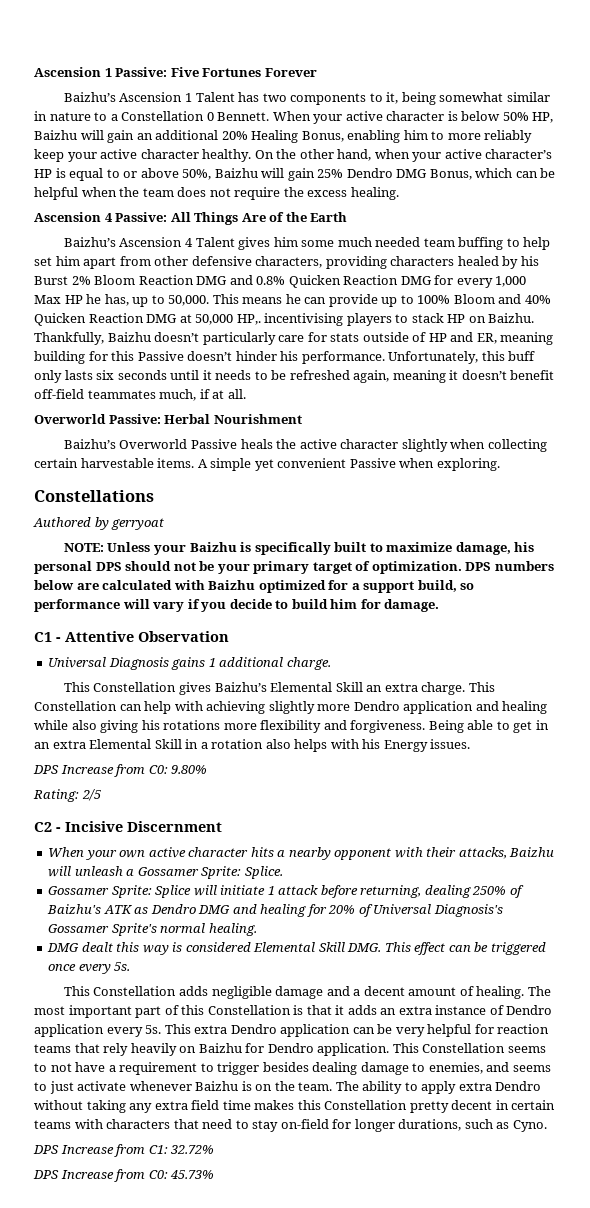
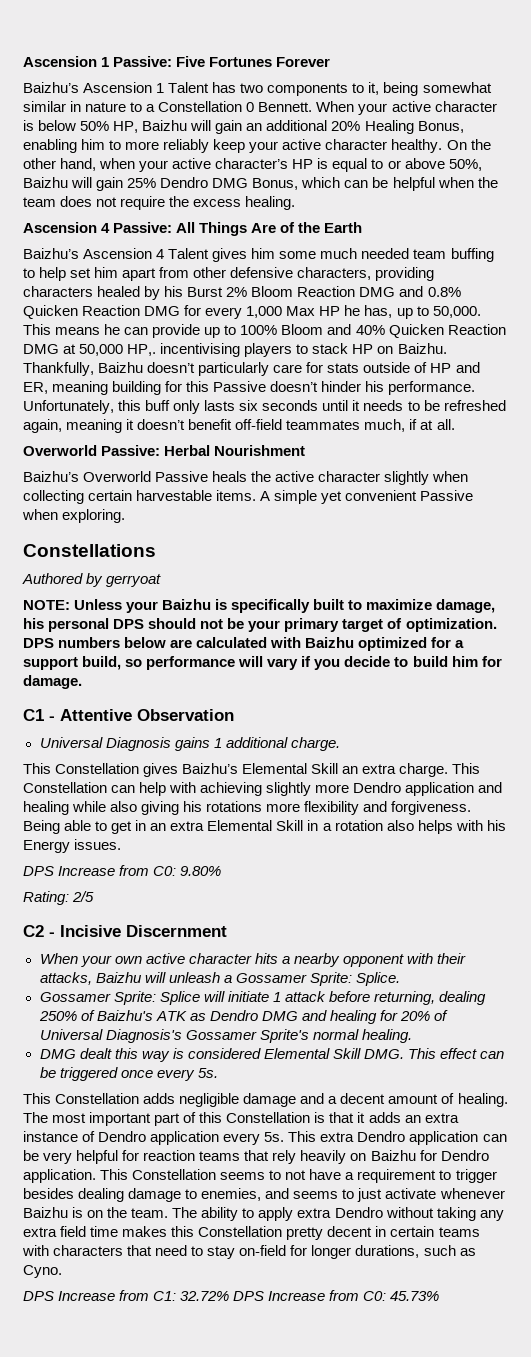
- DPS Increase from C1: 32.72%
- DPS Increase from C0: 45.73%
+ DPS Increase from C1: 32.72% DPS Increase from C0: 45.73%

